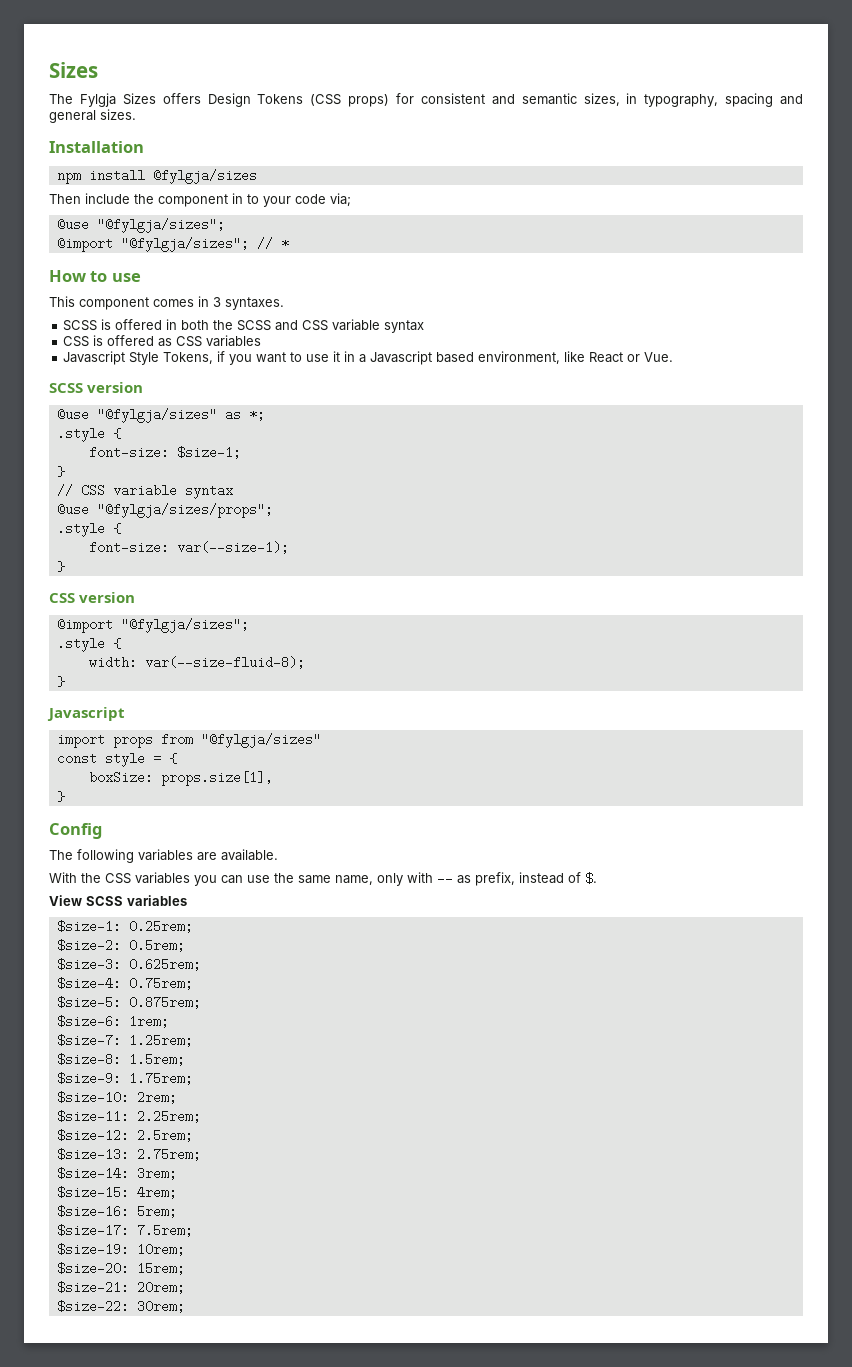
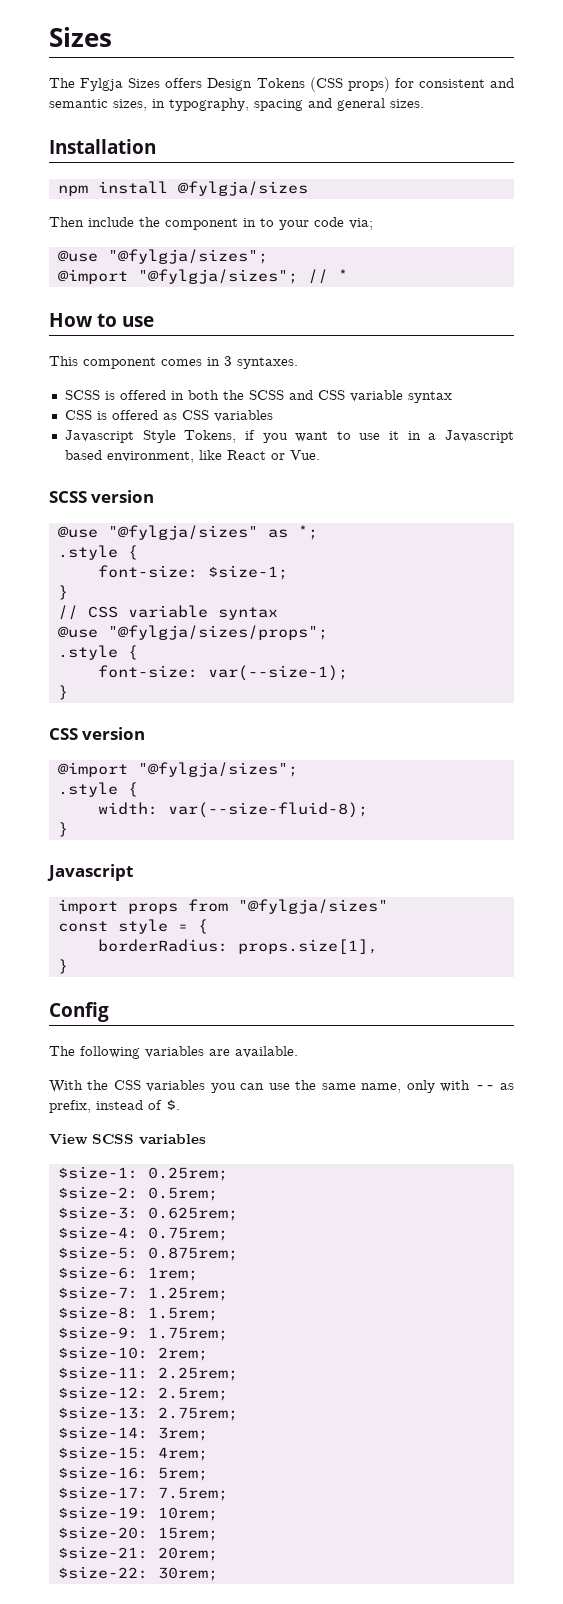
- boxSize: props.size[1],
+ borderRadius: props.size[1],

